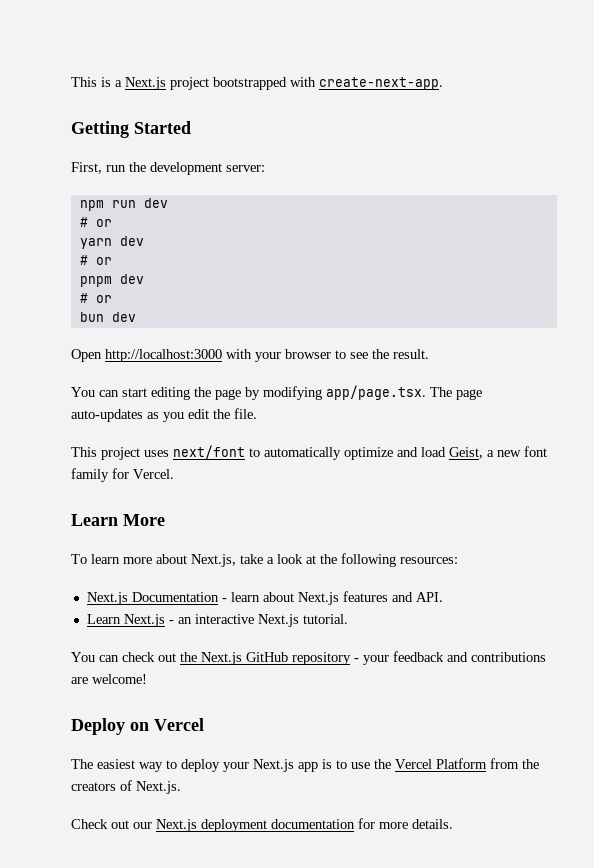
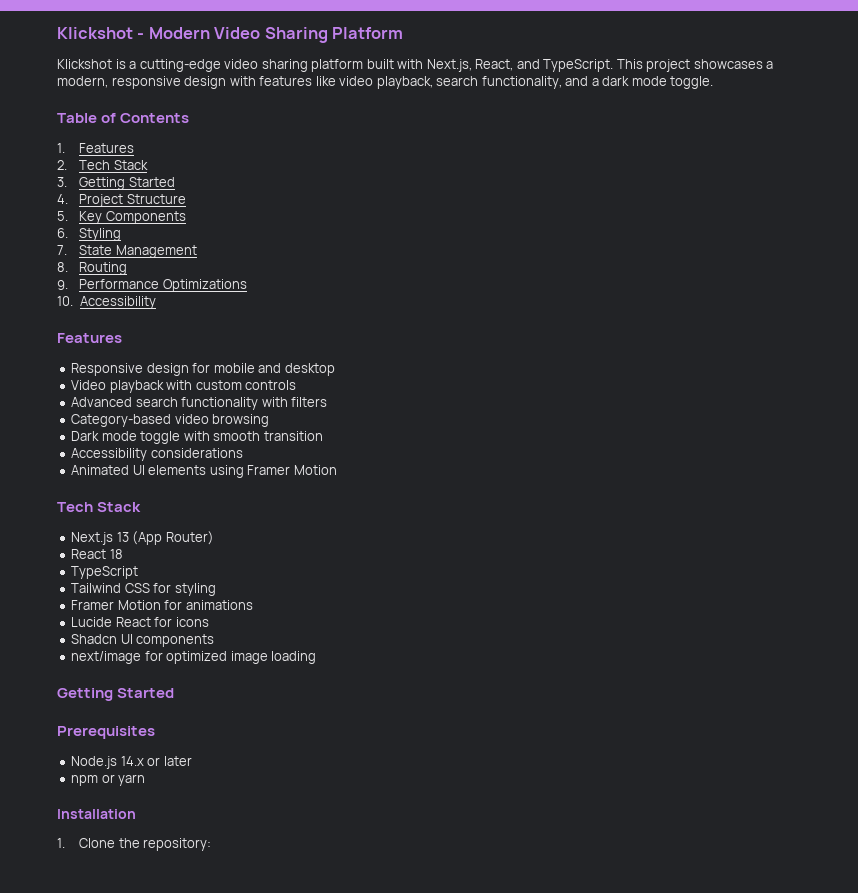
- This is a Next.js project bootstrapped with create-next-app.
+ Klickshot - Modern Video Sharing Platform
+ Klickshot is a cutting-edge video sharing platform built with Next.js, React, and TypeScript. This project showcases a modern, responsive design with features like video playback, search functionality, and a dark mode toggle.
+ Table of Contents
+ 1. Features
+ 2. Tech Stack
+ 3. Getting Started
+ 4. Project Structure
+ 5. Key Components
+ 6. Styling
+ 7. State Management
+ 8. Routing
+ 9. Performance Optimizations
+ 10. Accessibility
+ Features
+ Responsive design for mobile and desktop
+ Video playback with custom controls
+ Advanced search functionality with filters
+ Category-based video browsing
+ Dark mode toggle with smooth transition
+ Accessibility considerations
+ Animated UI elements using Framer Motion
+ Tech Stack
+ Next.js 13 (App Router)
+ React 18
+ TypeScript
+ Tailwind CSS for styling
+ Framer Motion for animations
+ Lucide React for icons
+ Shadcn UI components
+ next/image for optimized image loading
  Getting Started
- First, run the development server:
- npm run dev
- # or
- yarn dev
- # or
- pnpm dev
- # or
- bun dev
- Open http://localhost:3000 with your browser to see the result.
- You can start editing the page by modifying app/page.tsx. The page auto-updates as you edit the file.
- This project uses next/font to automatically optimize and load Geist, a new font family for Vercel.
- Learn More
- To learn more about Next.js, take a look at the following resources:
- Next.js Documentation - learn about Next.js features and API.
- Learn Next.js - an interactive Next.js tutorial.
- You can check out the Next.js GitHub repository - your feedback and contributions are welcome!
- Deploy on Vercel
- The easiest way to deploy your Next.js app is to use the Vercel Platform from the creators of Next.js.
- Check out our Next.js deployment documentation for more details.
+ Prerequisites
+ Node.js 14.x or later
+ npm or yarn
+ Installation
+ 1. Clone the repository:

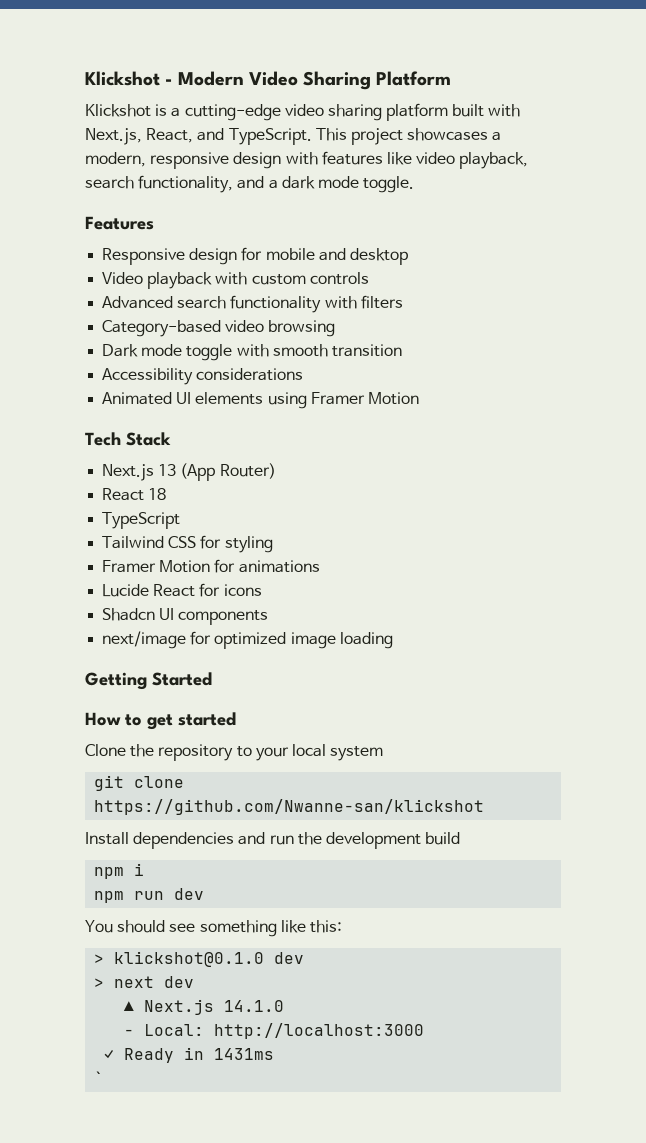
- Table of Contents
- 1. Features
- 2. Tech Stack
- 3. Getting Started
- 4. Project Structure
- 5. Key Components
- 6. Styling
- 7. State Management
- 8. Routing
- 9. Performance Optimizations
- 10. Accessibility
- Prerequisites
- Node.js 14.x or later
- npm or yarn
- Installation
- 1. Clone the repository:
+ How to get started
+ Clone the repository to your local system
+ git clone https://github.com/Nwanne-san/klickshot
+ Install dependencies and run the development build
+ npm i
+ npm run dev
+ You should see something like this:
+ > klickshot@0.1.0 dev
+ > next dev
+ ▲ Next.js 14.1.0
+ - Local: http://localhost:3000
+ ✓ Ready in 1431ms
+ `

